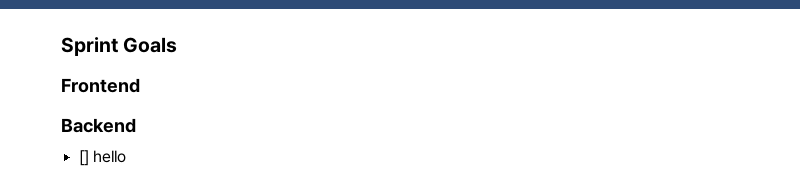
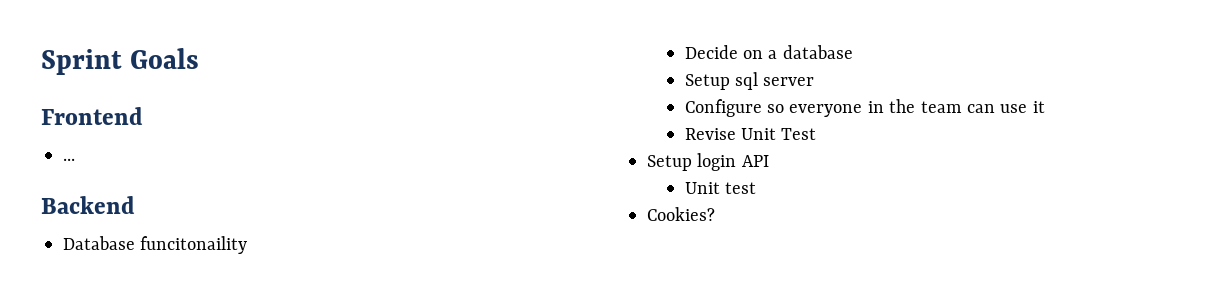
+ ...
- [] hello
+ Database funcitonaility
+ Decide on a database
+ Setup sql server
+ Configure so everyone in the team can use it
+ Revise Unit Test
+ Setup login API
+ Unit test
+ Cookies?

